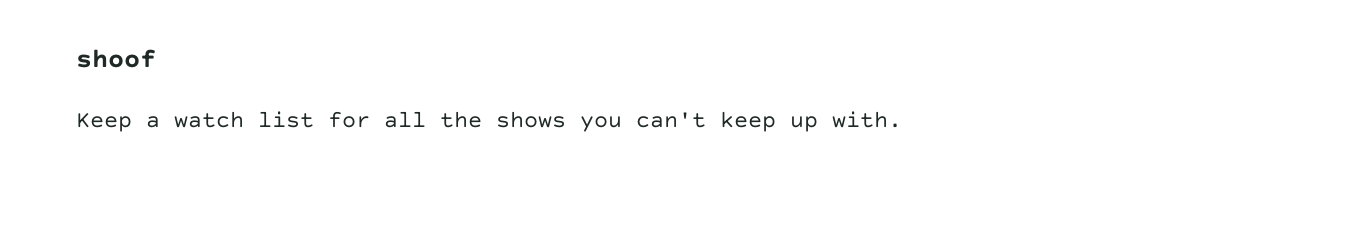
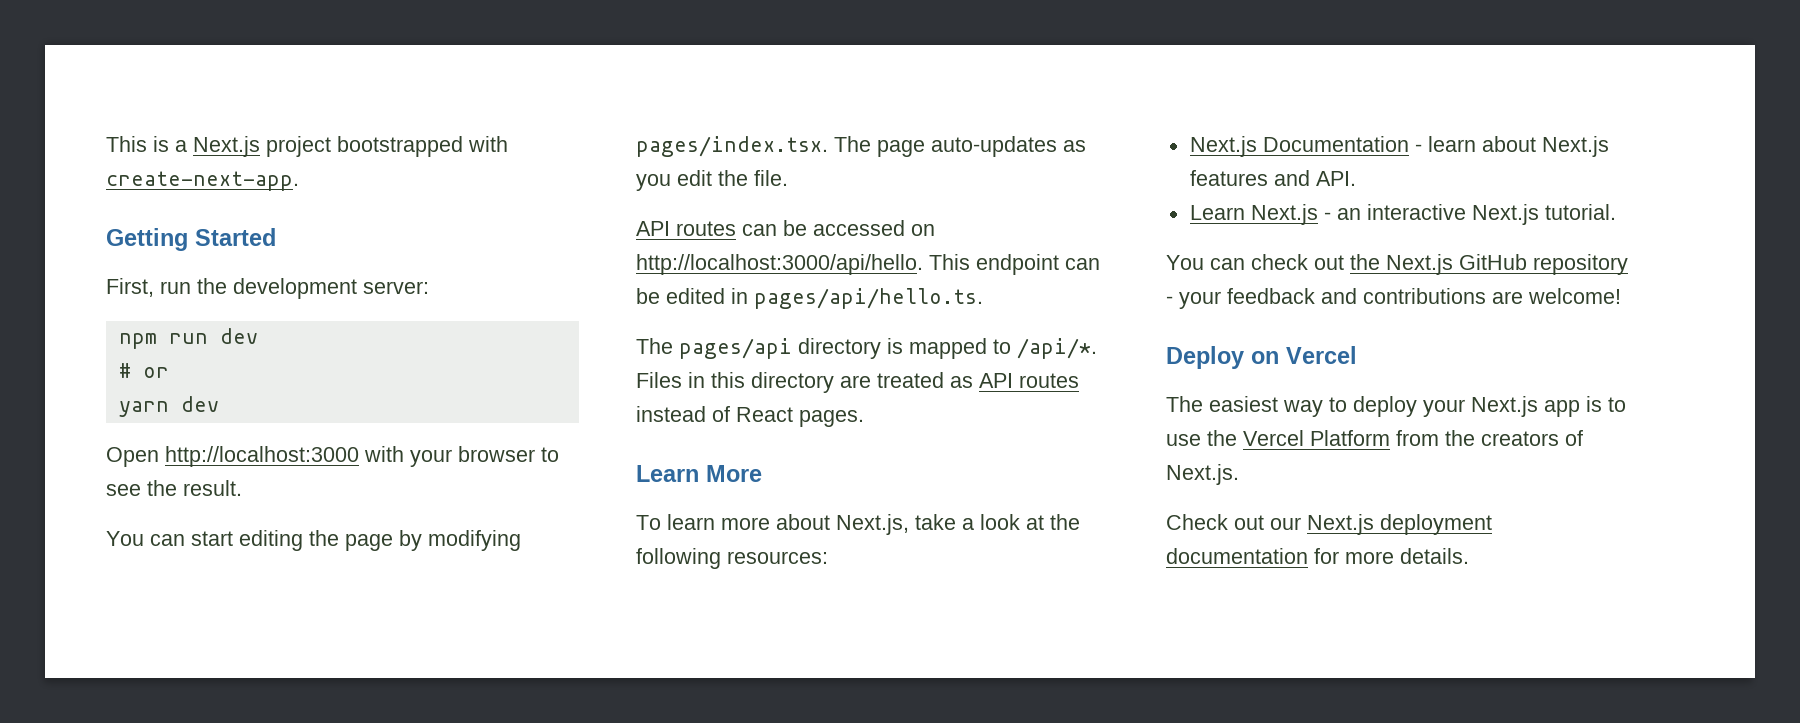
- shoof
- Keep a watch list for all the shows you can't keep up with.
+ This is a Next.js project bootstrapped with create-next-app.
+ Getting Started
+ First, run the development server:
+ npm run dev
+ # or
+ yarn dev
+ Open http://localhost:3000 with your browser to see the result.
+ You can start editing the page by modifying pages/index.tsx. The page auto-updates as you edit the file.
+ API routes can be accessed on http://localhost:3000/api/hello. This endpoint can be edited in pages/api/hello.ts.
+ The pages/api directory is mapped to /api/*. Files in this directory are treated as API routes instead of React pages.
+ Learn More
+ To learn more about Next.js, take a look at the following resources:
+ Next.js Documentation - learn about Next.js features and API.
+ Learn Next.js - an interactive Next.js tutorial.
+ You can check out the Next.js GitHub repository - your feedback and contributions are welcome!
+ Deploy on Vercel
+ The easiest way to deploy your Next.js app is to use the Vercel Platform from the creators of Next.js.
+ Check out our Next.js deployment documentation for more details.

